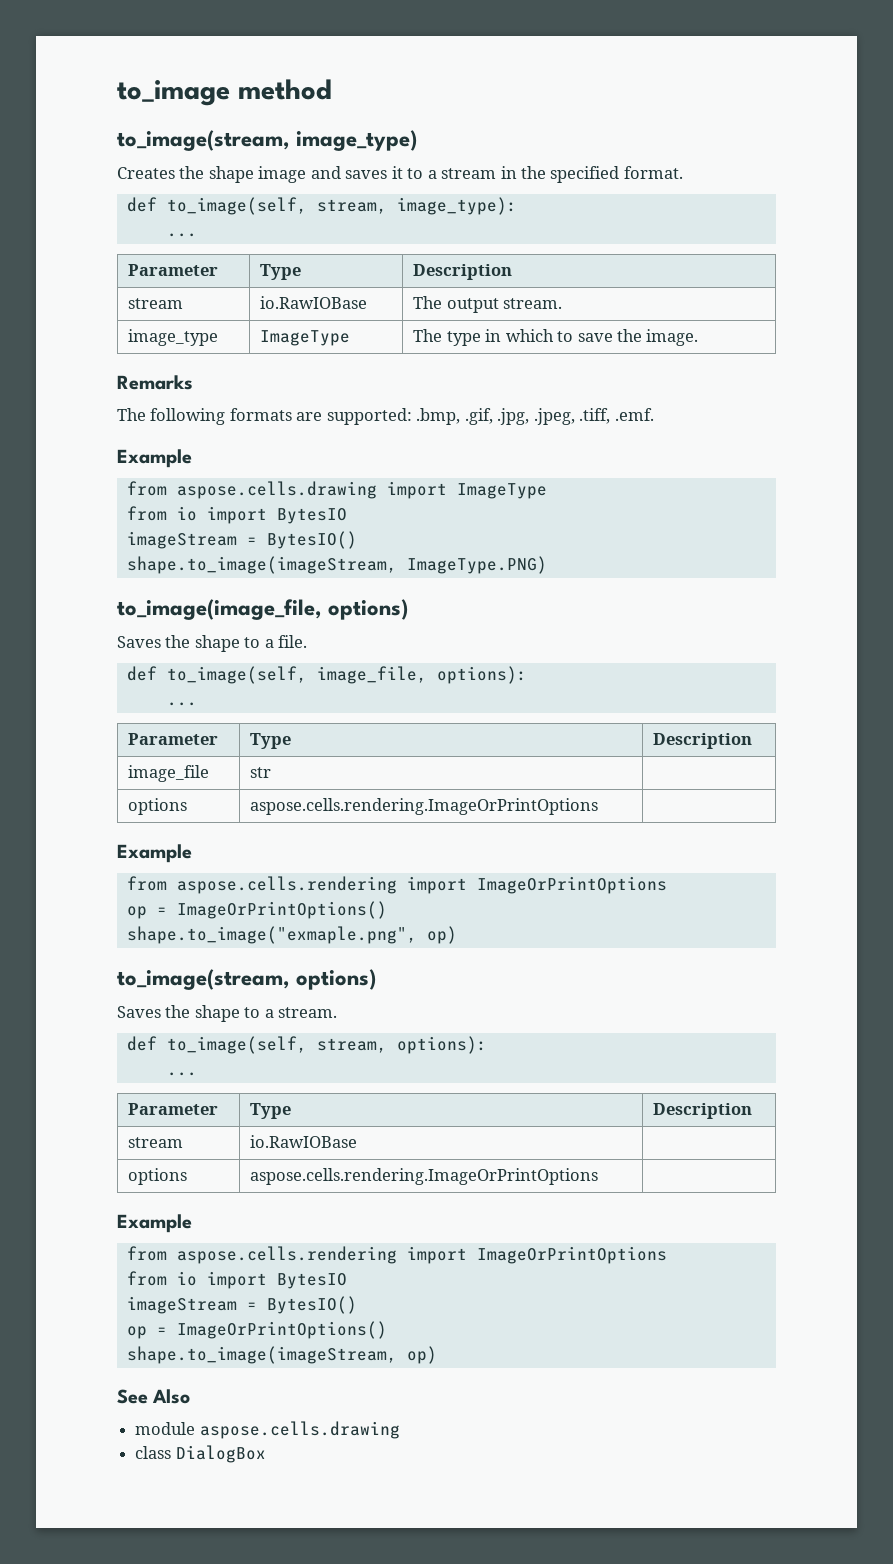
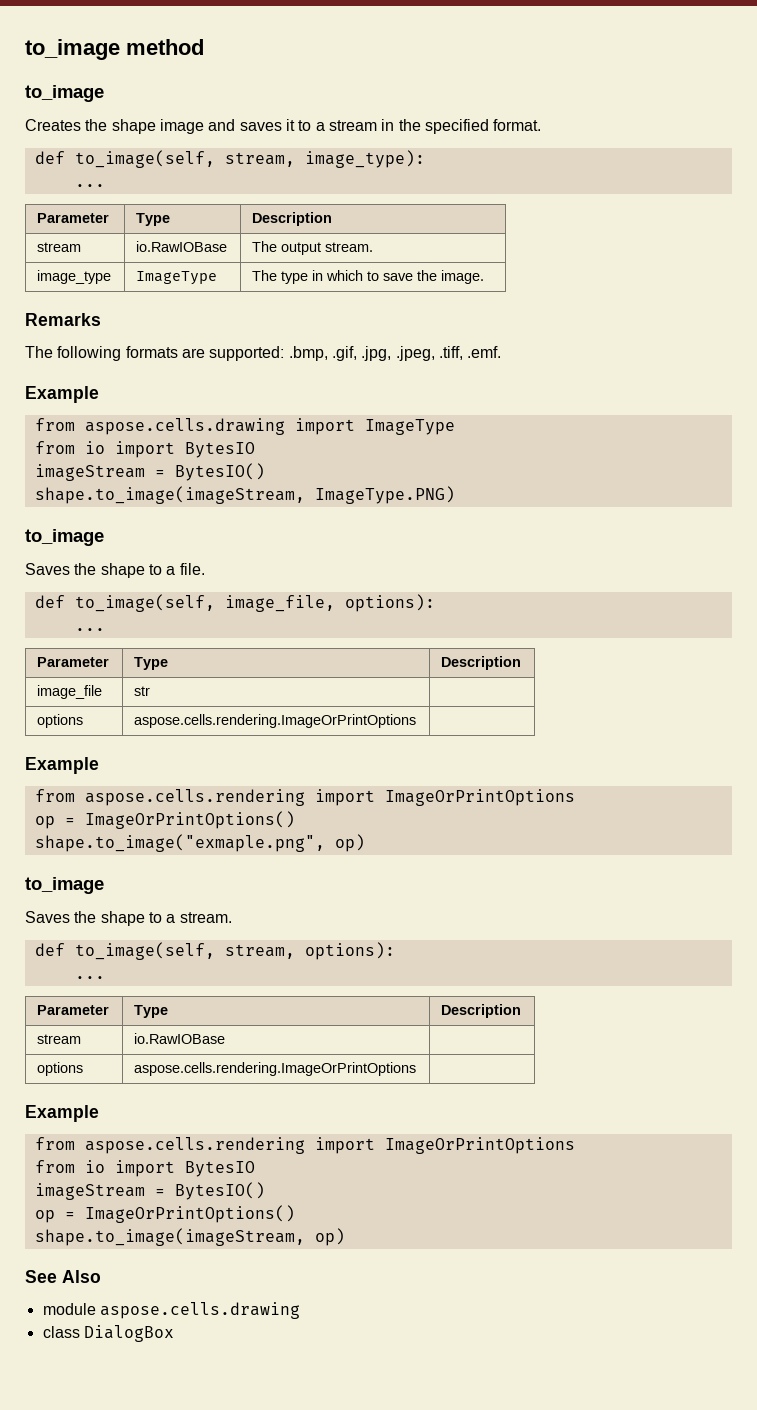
  to_image method
- to_image(stream, image_type)
+ to_image
  shape.to_image(imageStream, ImageType.PNG)
- to_image(image_file, options)
+ to_image
  shape.to_image("exmaple.png", op)
- to_image(stream, options)
+ to_image

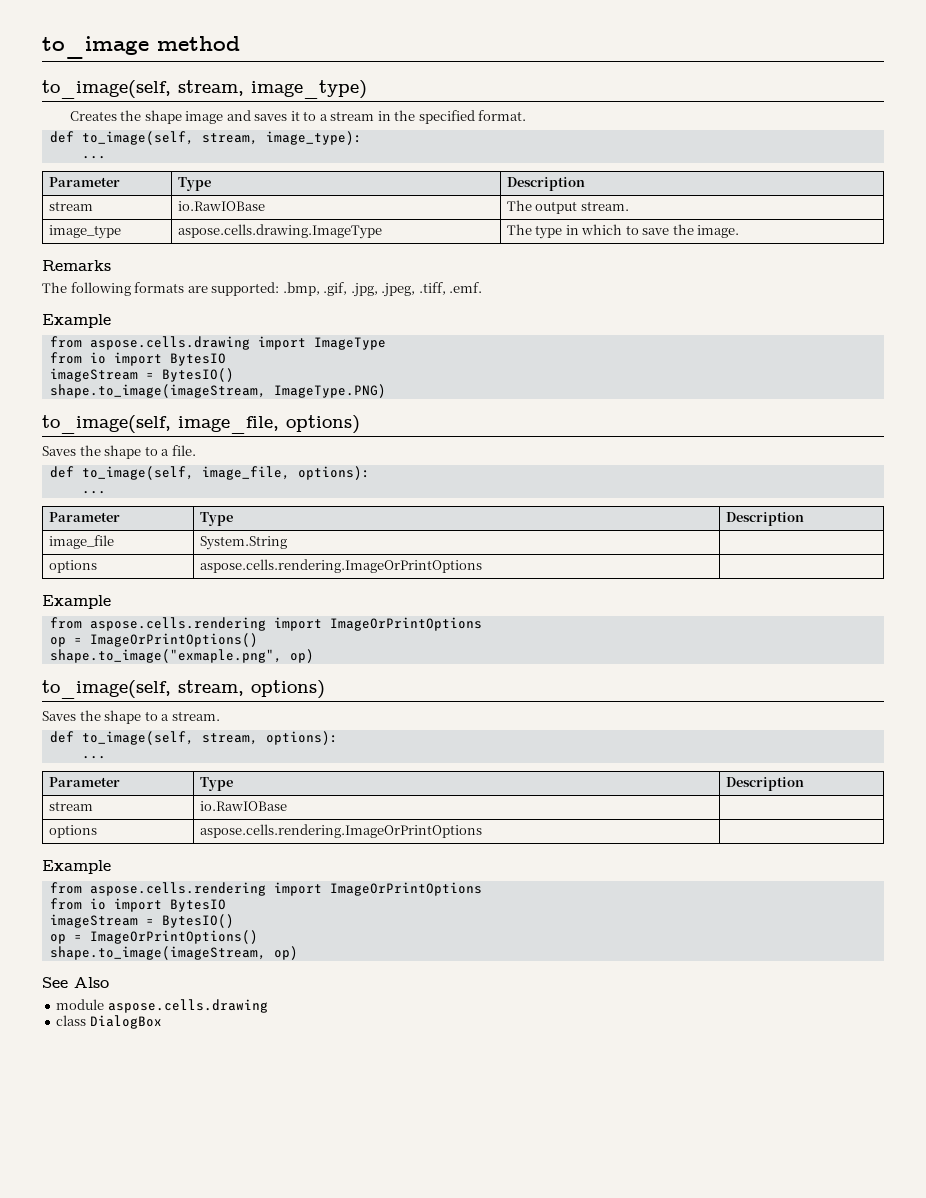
  to_image method
- to_image
+ to_image(self, stream, image_type)
- image_type | ImageType | The type in which to save the image.
+ image_type | aspose.cells.drawing.ImageType | The type in which to save the image.
  shape.to_image(imageStream, ImageType.PNG)
- to_image
+ to_image(self, image_file, options)
- image_file | str |
+ image_file | System.String |
  shape.to_image("exmaple.png", op)
- to_image
+ to_image(self, stream, options)

